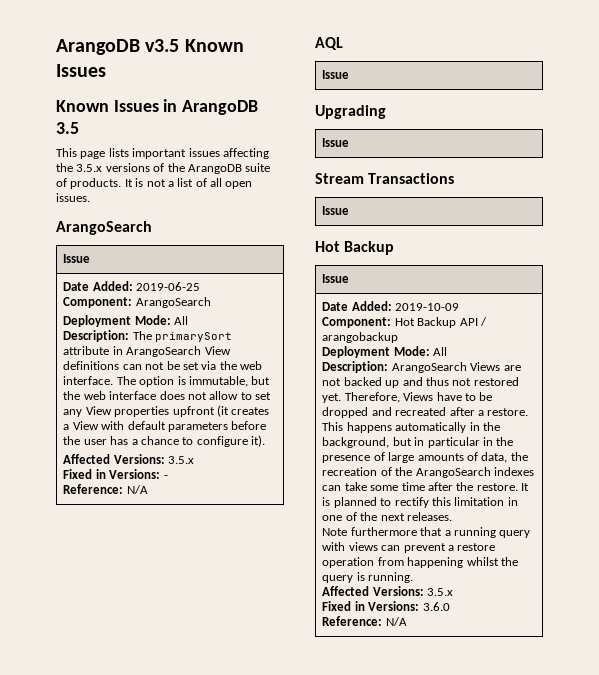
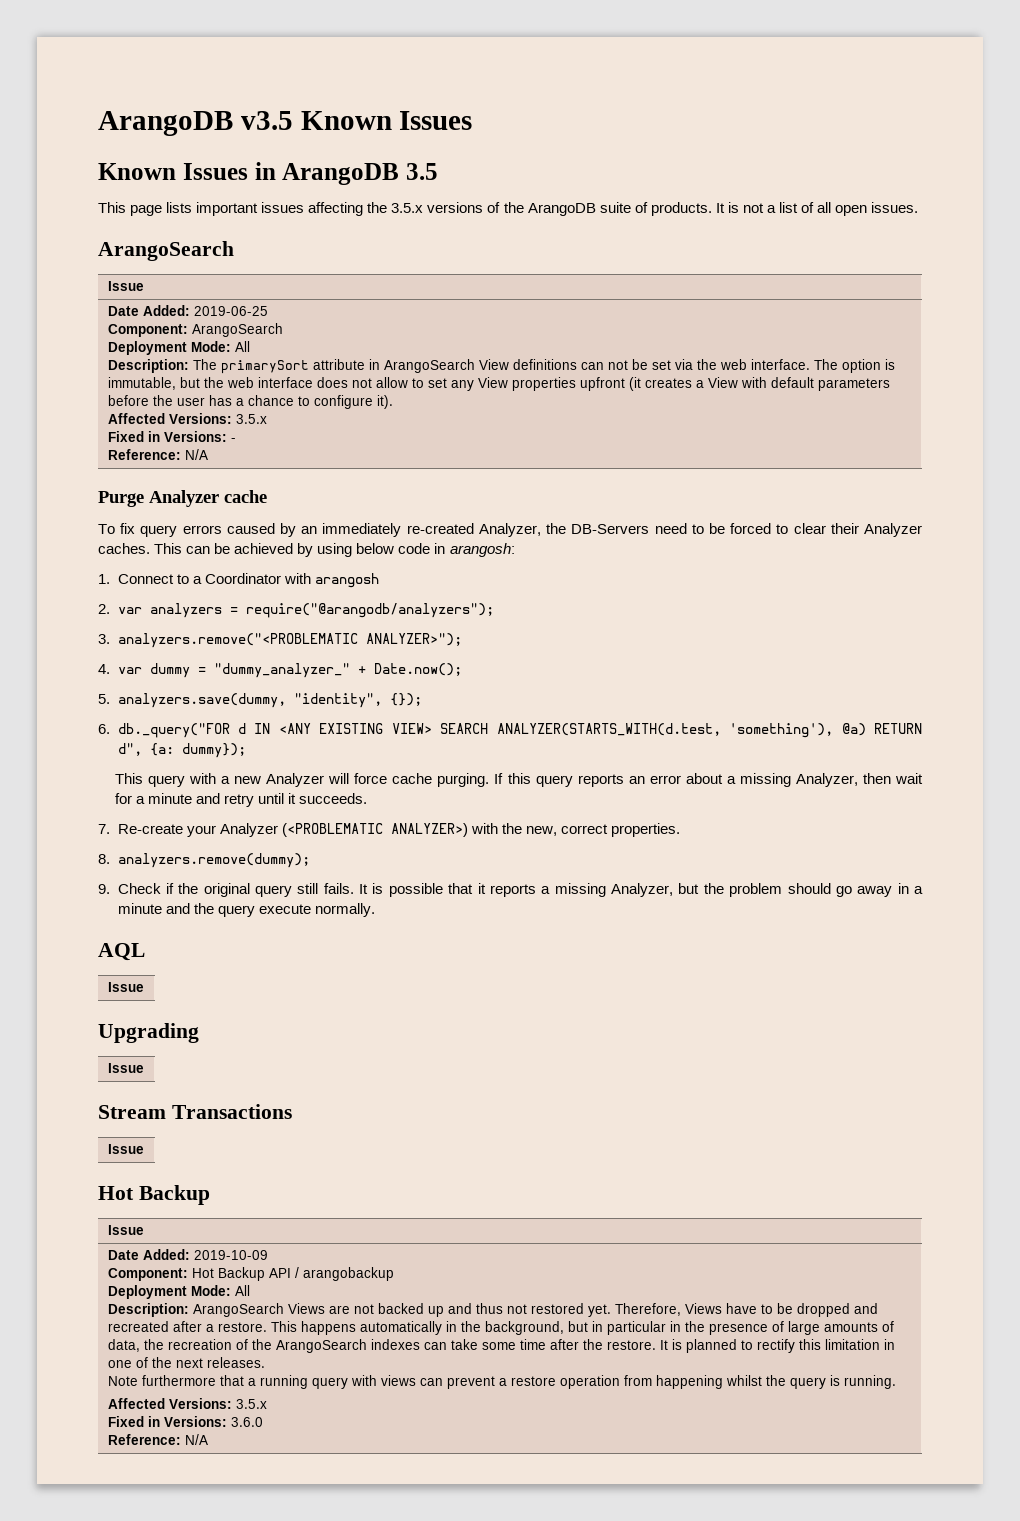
+ Purge Analyzer cache
+ To fix query errors caused by an immediately re-created Analyzer, the DB-Servers need to be forced to clear their Analyzer caches. This can be achieved by using below code in arangosh:
+ 1. Connect to a Coordinator with arangosh
+ 2. var analyzers = require("@arangodb/analyzers");
+ 3. analyzers.remove("<PROBLEMATIC ANALYZER>");
+ 4. var dummy = "dummy_analyzer_" + Date.now();
+ 5. analyzers.save(dummy, "identity", {});
+ 6. db._query("FOR d IN <ANY EXISTING VIEW> SEARCH ANALYZER(STARTS_WITH(d.test, 'something'), @a) RETURN d", {a: dummy});
+ This query with a new Analyzer will force cache purging. If this query reports an error about a missing Analyzer, then wait for a minute and retry until it succeeds.
+ 7. Re-create your Analyzer (<PROBLEMATIC ANALYZER>) with the new, correct properties.
+ 8. analyzers.remove(dummy);
+ 9. Check if the original query still fails. It is possible that it reports a missing Analyzer, but the problem should go away in a minute and the query execute normally.

